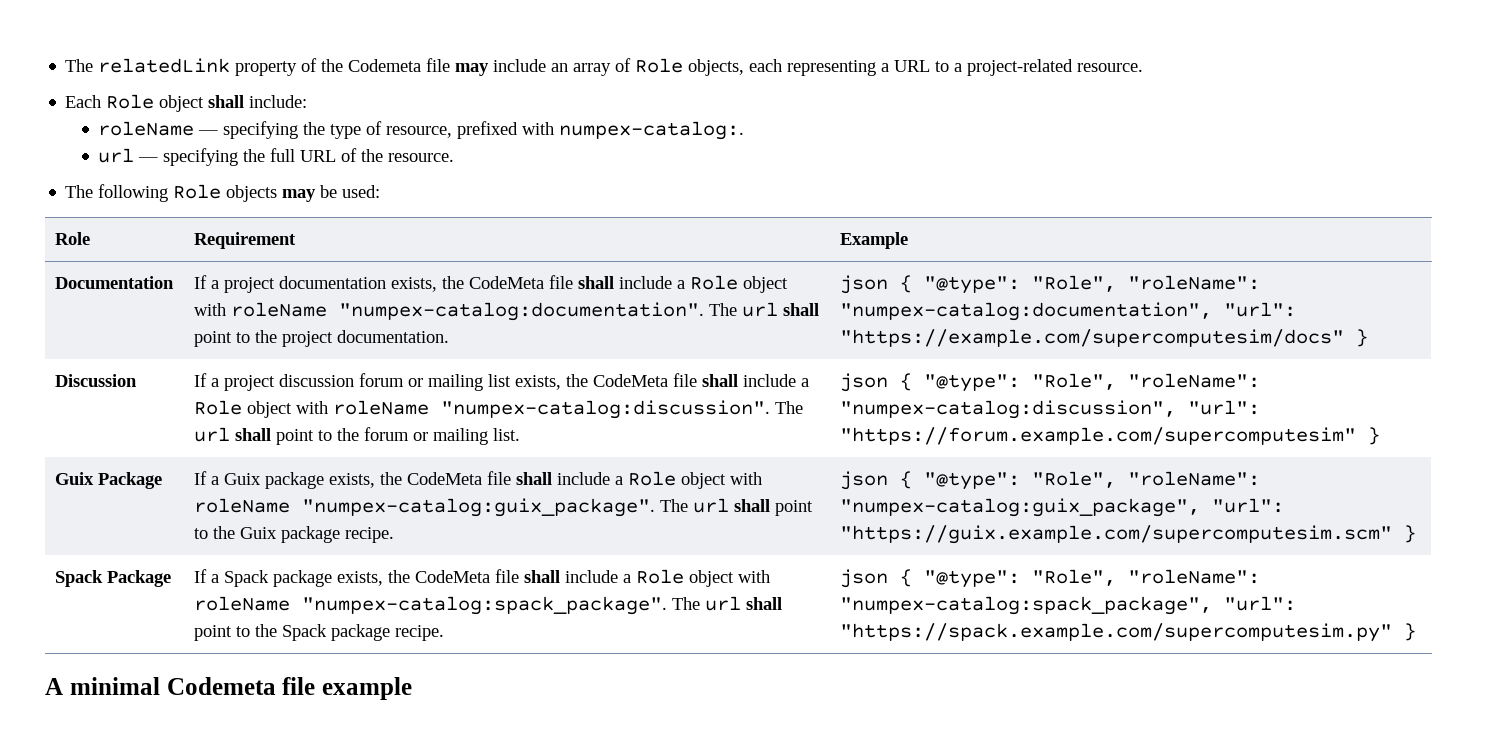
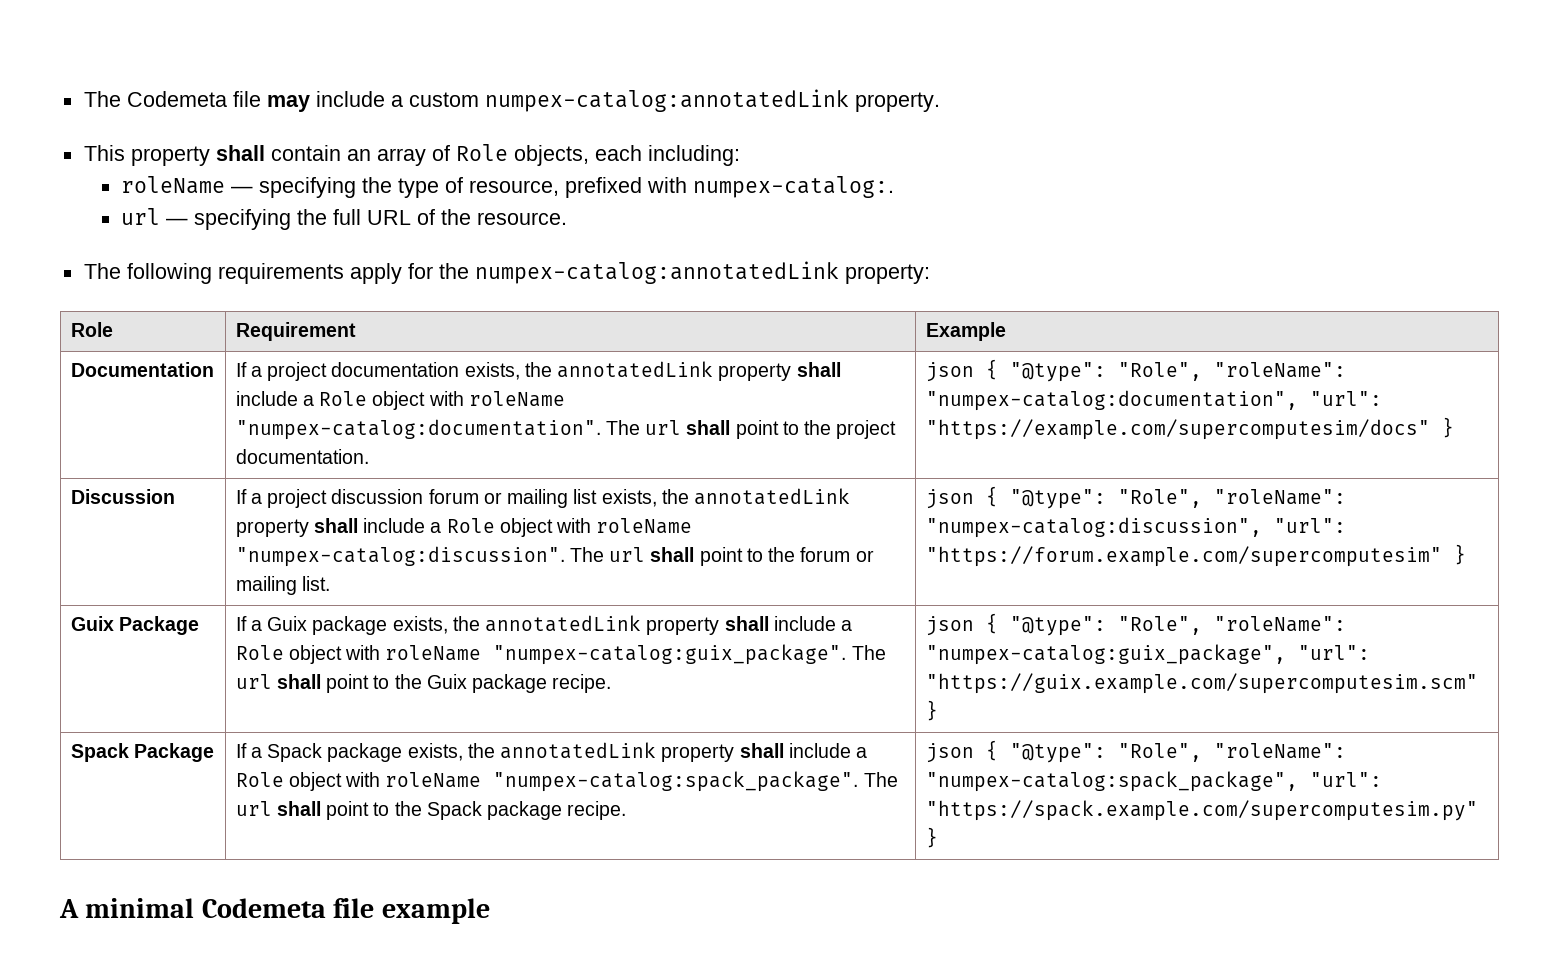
- The relatedLink property of the Codemeta file may include an array of Role objects, each representing a URL to a project-related resource.
- Each Role object shall include:
+ The Codemeta file may include a custom numpex-catalog:annotatedLink property.
+ This property shall contain an array of Role objects, each including:
- The following Role objects may be used:
+ The following requirements apply for the numpex-catalog:annotatedLink property:
- Documentation | If a project documentation exists, the CodeMeta file shall include a Role object with roleName "numpex-catalog:documentation". The url shall point to the project documentation. | json { "@type": "Role", "roleName": "numpex-catalog:documentation", "url": "https://example.com/supercomputesim/docs" }
+ Documentation | If a project documentation exists, the annotatedLink property shall include a Role object with roleName "numpex-catalog:documentation". The url shall point to the project documentation. | json { "@type": "Role", "roleName": "numpex-catalog:documentation", "url": "https://example.com/supercomputesim/docs" }
- Discussion | If a project discussion forum or mailing list exists, the CodeMeta file shall include a Role object with roleName "numpex-catalog:discussion". The url shall point to the forum or mailing list. | json { "@type": "Role", "roleName": "numpex-catalog:discussion", "url": "https://forum.example.com/supercomputesim" }
+ Discussion | If a project discussion forum or mailing list exists, the annotatedLink property shall include a Role object with roleName "numpex-catalog:discussion". The url shall point to the forum or mailing list. | json { "@type": "Role", "roleName": "numpex-catalog:discussion", "url": "https://forum.example.com/supercomputesim" }
- Guix Package | If a Guix package exists, the CodeMeta file shall include a Role object with roleName "numpex-catalog:guix_package". The url shall point to the Guix package recipe. | json { "@type": "Role", "roleName": "numpex-catalog:guix_package", "url": "https://guix.example.com/supercomputesim.scm" }
+ Guix Package | If a Guix package exists, the annotatedLink property shall include a Role object with roleName "numpex-catalog:guix_package". The url shall point to the Guix package recipe. | json { "@type": "Role", "roleName": "numpex-catalog:guix_package", "url": "https://guix.example.com/supercomputesim.scm" }
- Spack Package | If a Spack package exists, the CodeMeta file shall include a Role object with roleName "numpex-catalog:spack_package". The url shall point to the Spack package recipe. | json { "@type": "Role", "roleName": "numpex-catalog:spack_package", "url": "https://spack.example.com/supercomputesim.py" }
+ Spack Package | If a Spack package exists, the annotatedLink property shall include a Role object with roleName "numpex-catalog:spack_package". The url shall point to the Spack package recipe. | json { "@type": "Role", "roleName": "numpex-catalog:spack_package", "url": "https://spack.example.com/supercomputesim.py" }

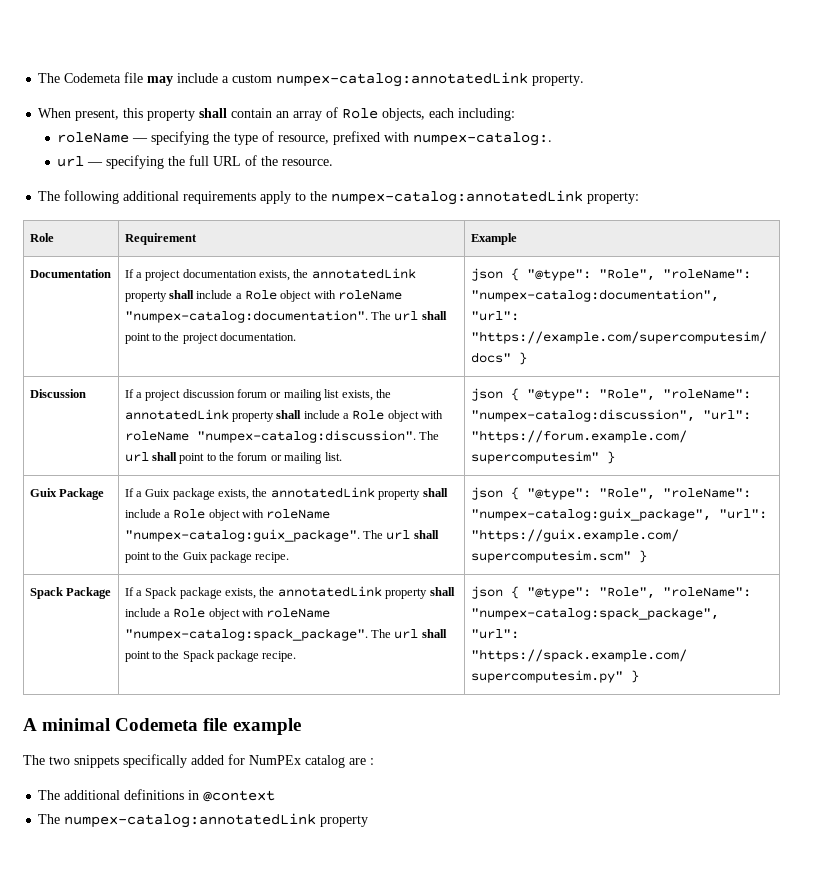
- This property shall contain an array of Role objects, each including:
+ When present, this property shall contain an array of Role objects, each including:
- The following requirements apply for the numpex-catalog:annotatedLink property:
+ The following additional requirements apply to the numpex-catalog:annotatedLink property:
+ The two snippets specifically added for NumPEx catalog are :
+ The additional definitions in @context
+ The numpex-catalog:annotatedLink property

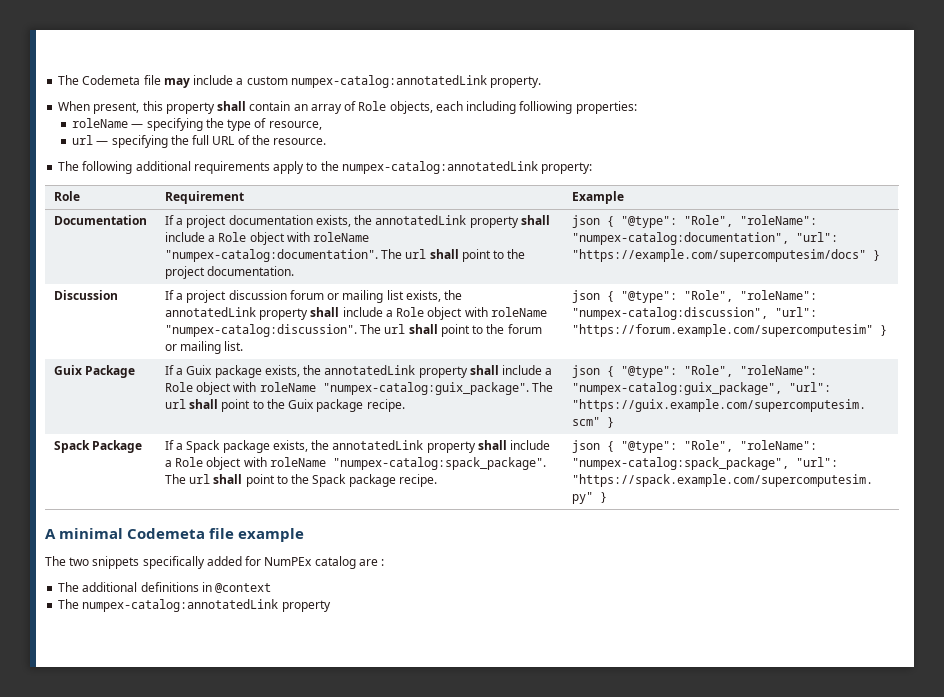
- When present, this property shall contain an array of Role objects, each including:
+ When present, this property shall contain an array of Role objects, each including folliowing properties:
- roleName — specifying the type of resource, prefixed with numpex-catalog:.
+ roleName — specifying the type of resource,

